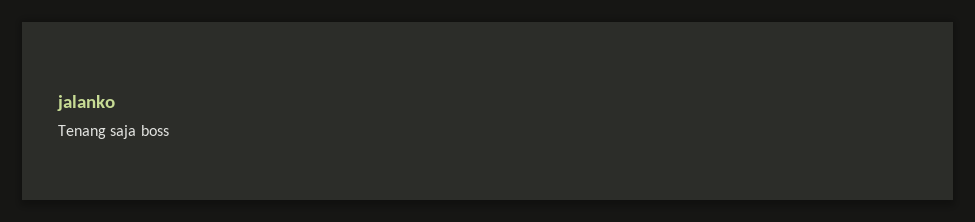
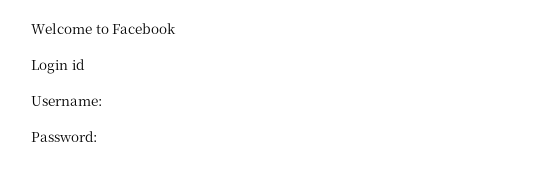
- jalanko
- Tenang saja boss
+ Welcome to Facebook
+ Login id
+ Username:
+ Password:

